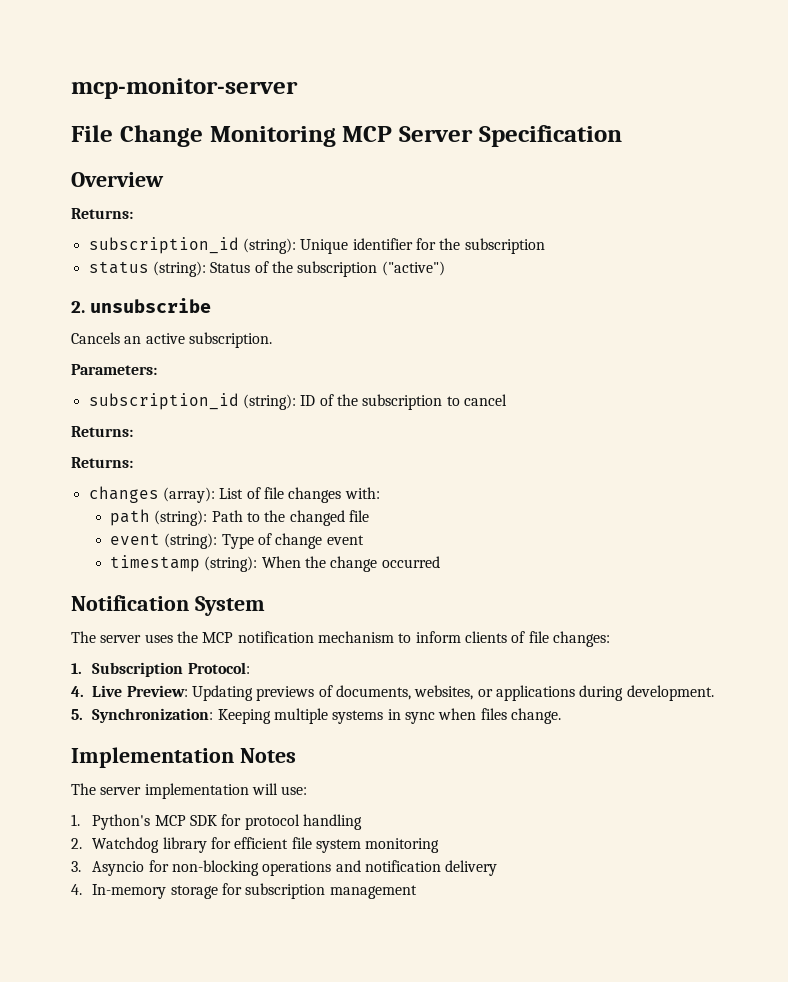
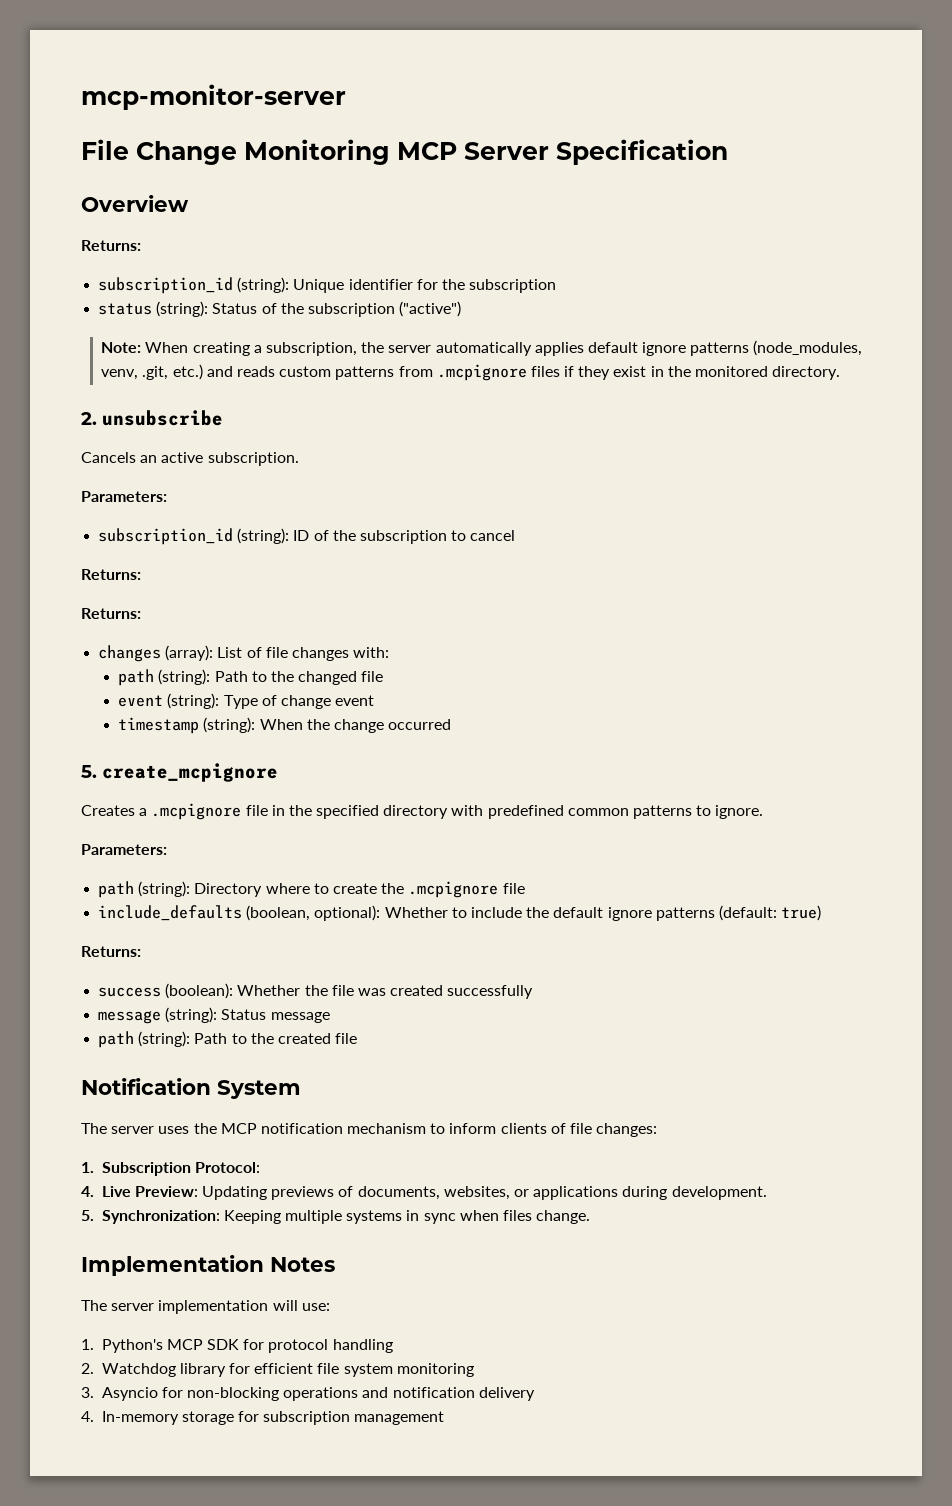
+ Note: When creating a subscription, the server automatically applies default ignore patterns (node_modules, venv, .git, etc.) and reads custom patterns from .mcpignore files if they exist in the monitored directory.
+ 5. create_mcpignore
+ Creates a .mcpignore file in the specified directory with predefined common patterns to ignore.
+ Parameters:
+ path (string): Directory where to create the .mcpignore file
+ include_defaults (boolean, optional): Whether to include the default ignore patterns (default: true)
+ Returns:
+ success (boolean): Whether the file was created successfully
+ message (string): Status message
+ path (string): Path to the created file

